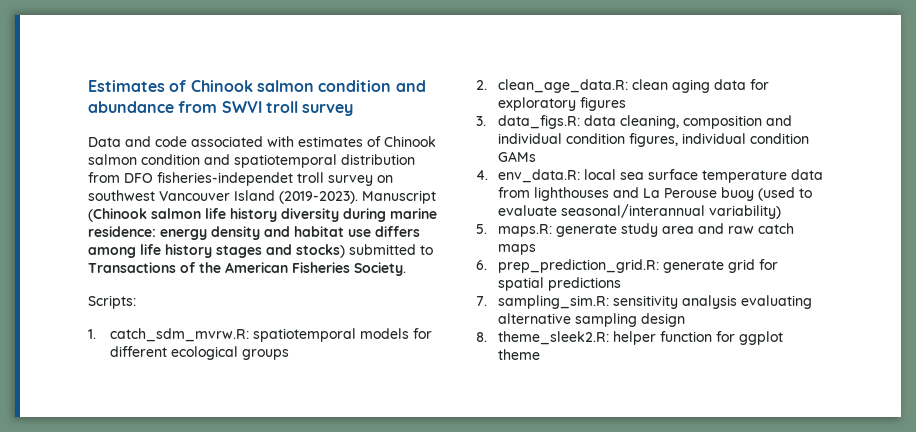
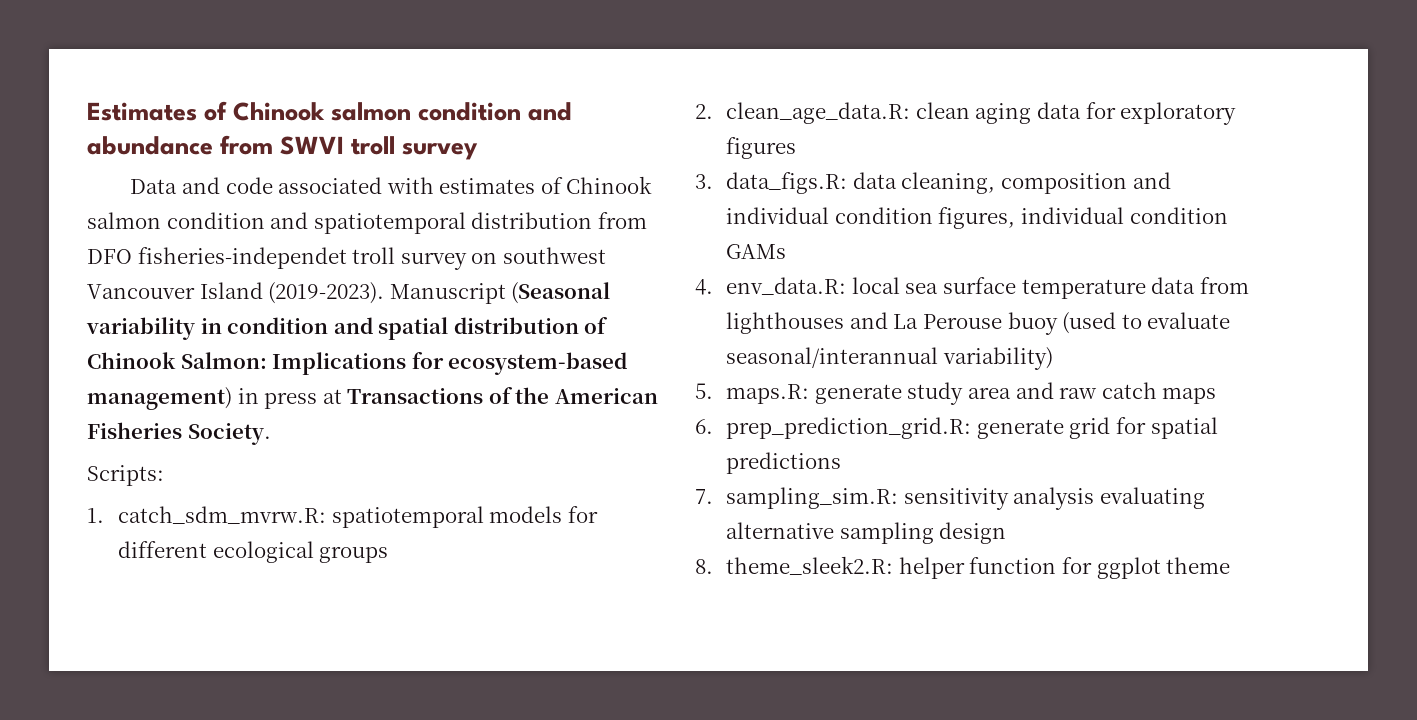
- Manuscript (Chinook salmon life history diversity during marine residence: energy density and habitat use differs among life history stages and stocks) submitted to Transactions of the American Fisheries Society.
+ Manuscript (Seasonal variability in condition and spatial distribution of Chinook Salmon: Implications for ecosystem-based management) in press at Transactions of the American Fisheries Society.

